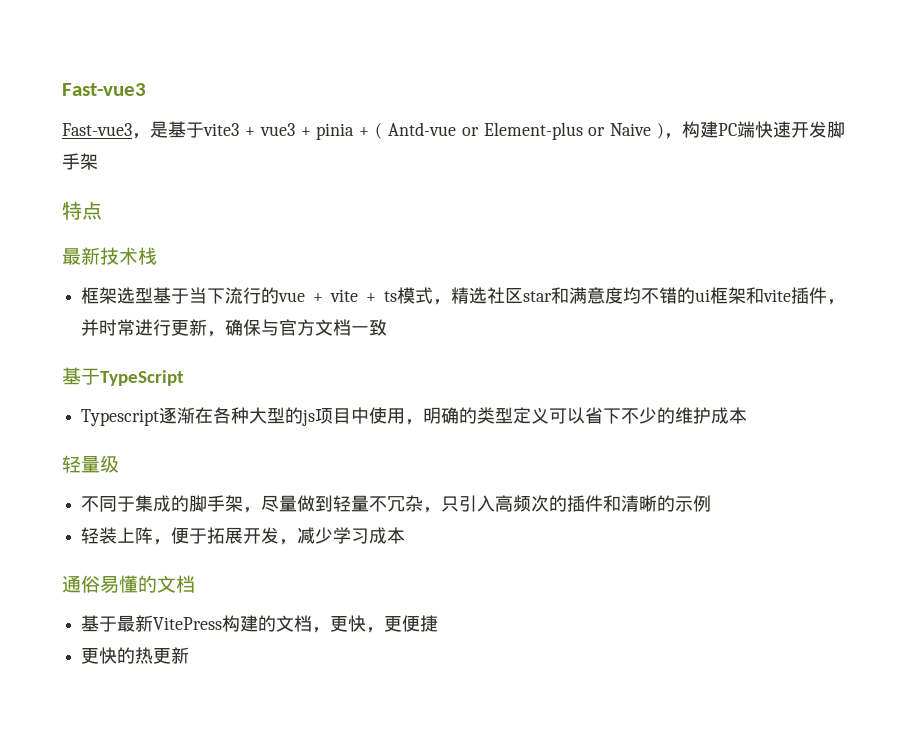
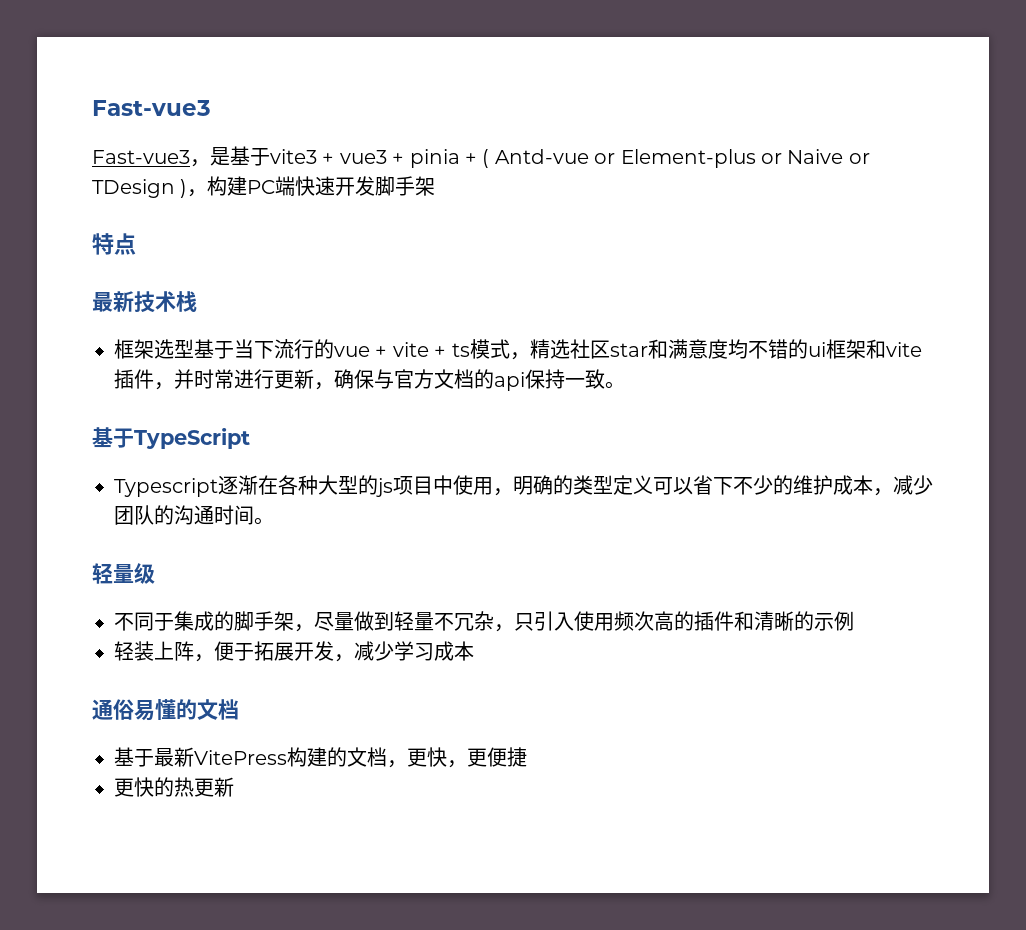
- Fast-vue3，是基于vite3 + vue3 + pinia + ( Antd-vue or Element-plus or Naive )，构建PC端快速开发脚手架
+ Fast-vue3，是基于vite3 + vue3 + pinia + ( Antd-vue or Element-plus or Naive or TDesign )，构建PC端快速开发脚手架
- 框架选型基于当下流行的vue + vite + ts模式，精选社区star和满意度均不错的ui框架和vite插件，并时常进行更新，确保与官方文档一致
+ 框架选型基于当下流行的vue + vite + ts模式，精选社区star和满意度均不错的ui框架和vite插件，并时常进行更新，确保与官方文档的api保持一致。
- Typescript逐渐在各种大型的js项目中使用，明确的类型定义可以省下不少的维护成本
+ Typescript逐渐在各种大型的js项目中使用，明确的类型定义可以省下不少的维护成本，减少团队的沟通时间。
- 不同于集成的脚手架，尽量做到轻量不冗杂，只引入高频次的插件和清晰的示例
+ 不同于集成的脚手架，尽量做到轻量不冗杂，只引入使用频次高的插件和清晰的示例

